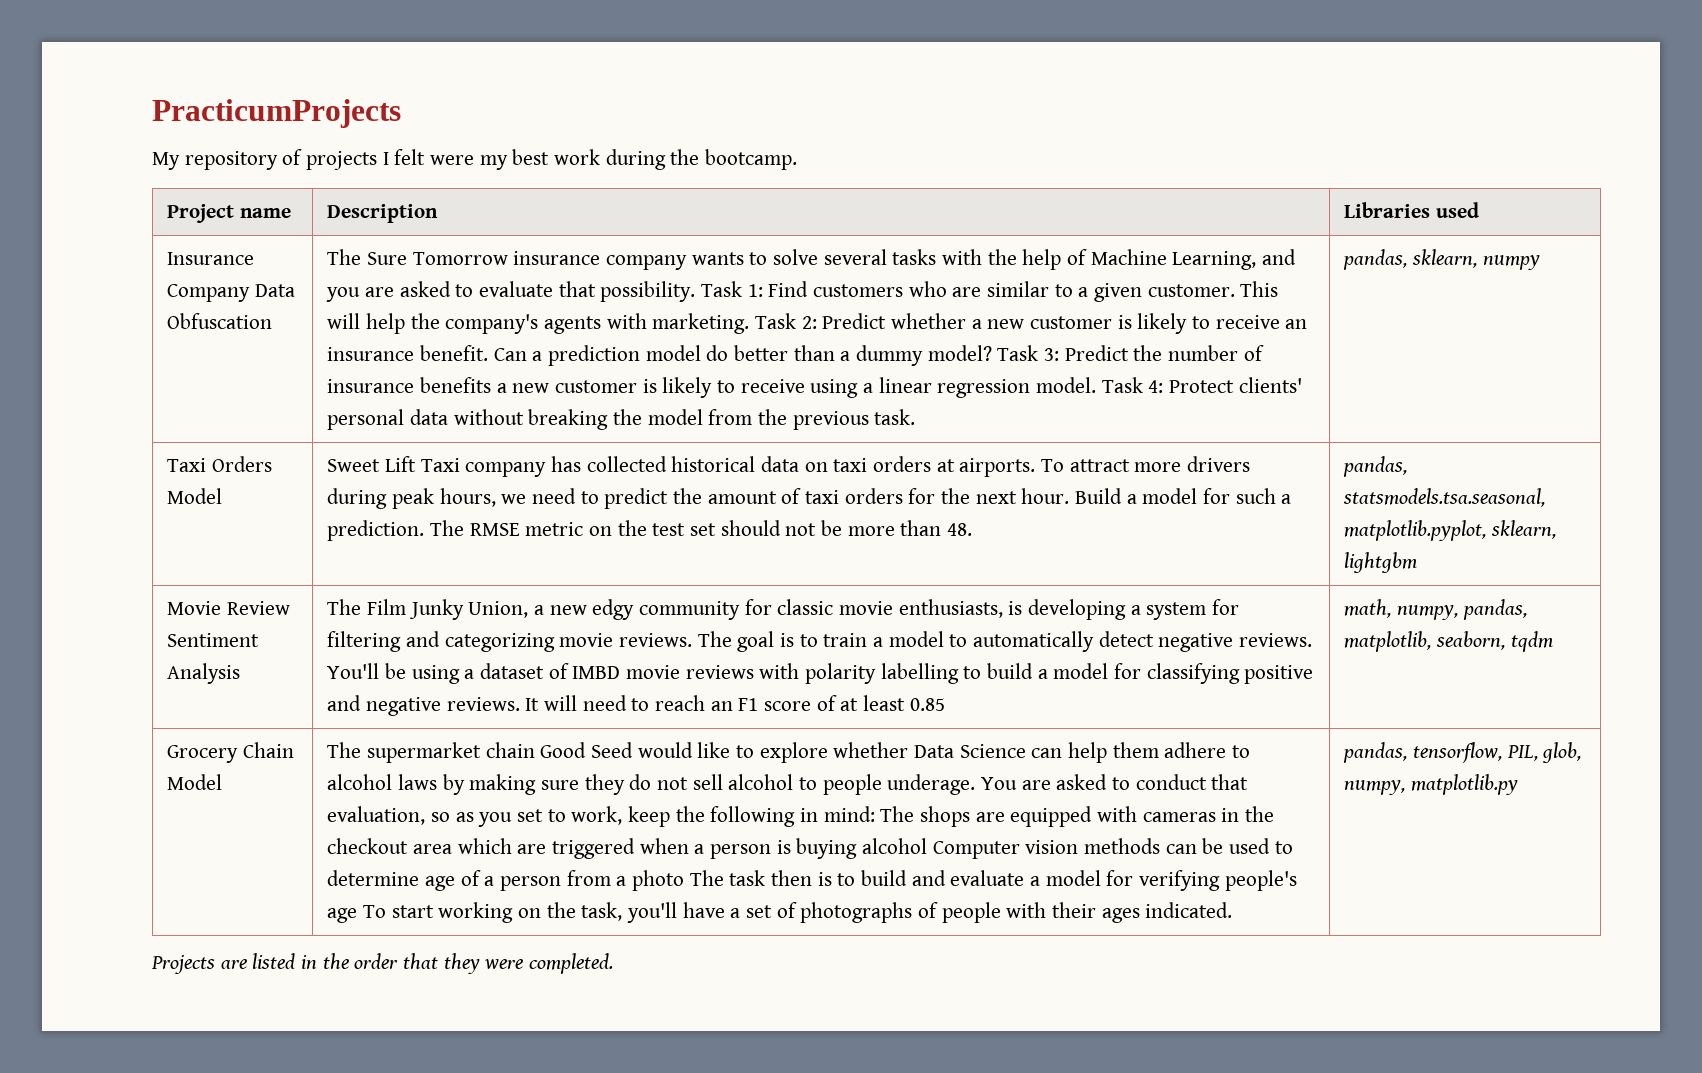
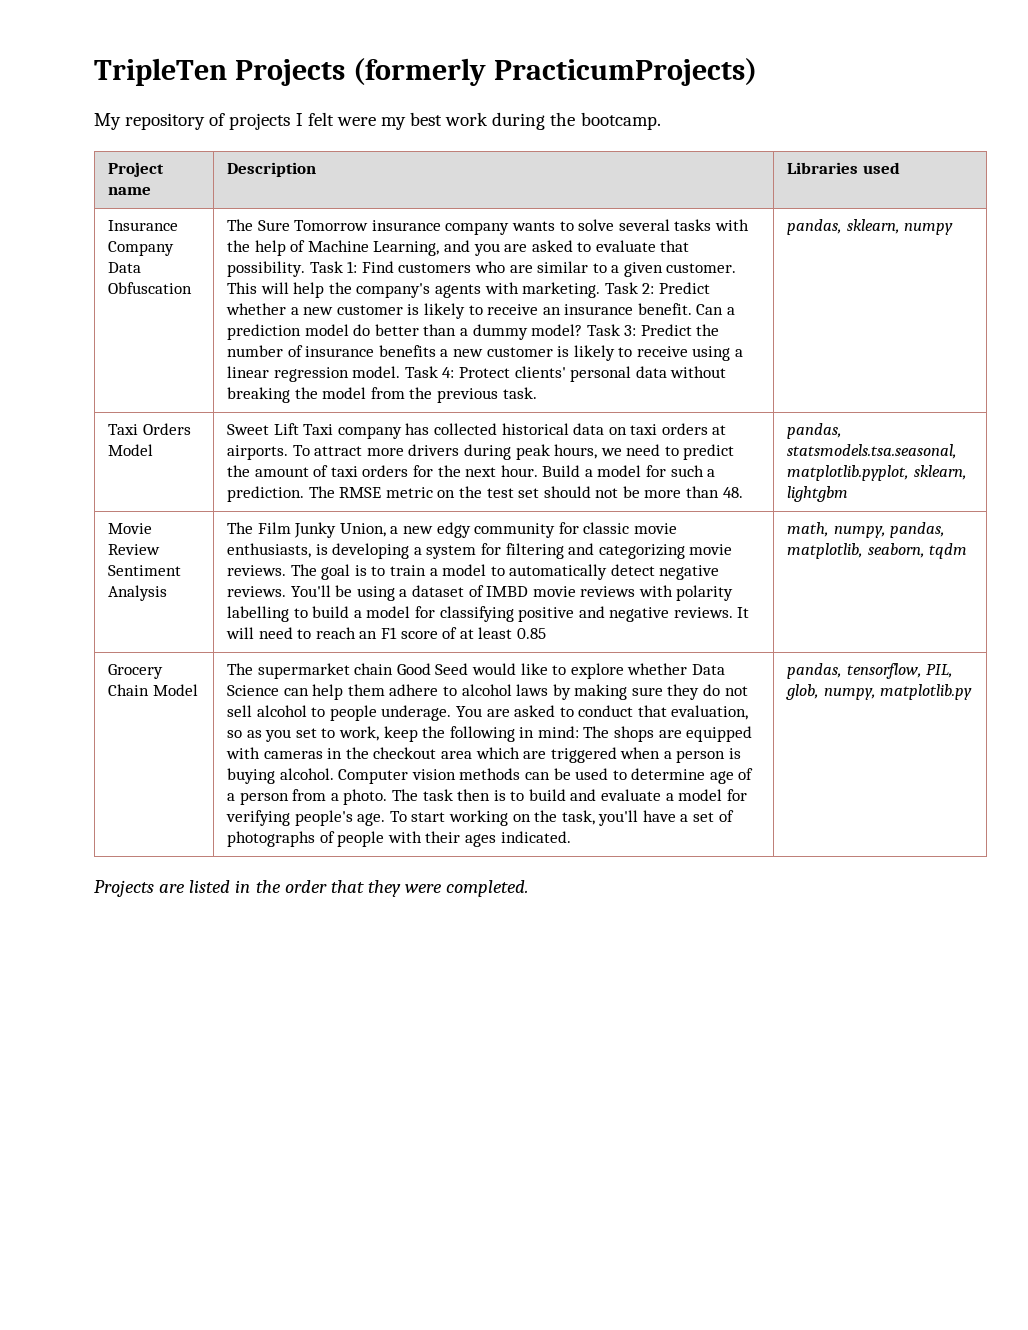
- PracticumProjects
+ TripleTen Projects (formerly PracticumProjects)
- The shops are equipped with cameras in the checkout area which are triggered when a person is buying alcohol Computer vision methods can be used to determine age of a person from a photo The task then is to build and evaluate a model for verifying people's age To start working on the task, you'll have a set of photographs of people with their ages indicated.
+ The shops are equipped with cameras in the checkout area which are triggered when a person is buying alcohol. Computer vision methods can be used to determine age of a person from a photo. The task then is to build and evaluate a model for verifying people's age. To start working on the task, you'll have a set of photographs of people with their ages indicated.

